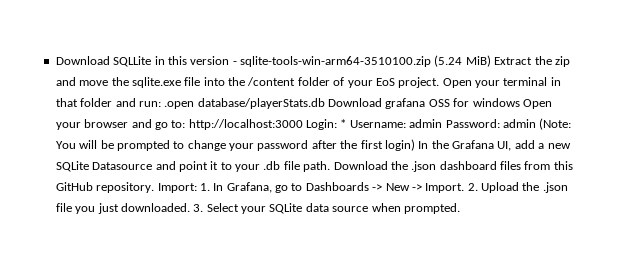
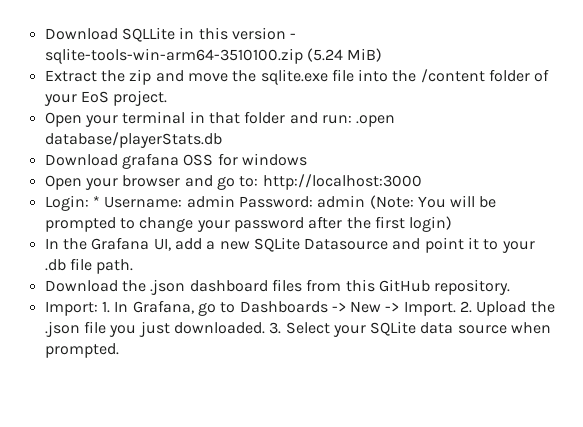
- Download SQLLite in this version - sqlite-tools-win-arm64-3510100.zip (5.24 MiB) Extract the zip and move the sqlite.exe file into the /content folder of your EoS project. Open your terminal in that folder and run:
+ Download SQLLite in this version - sqlite-tools-win-arm64-3510100.zip (5.24 MiB)
+ Extract the zip and move the sqlite.exe file into the /content folder of your EoS project.
+ Open your terminal in that folder and run:
- .open database/playerStats.db Download grafana OSS for windows Open your browser and go to:
+ .open database/playerStats.db
+ Download grafana OSS for windows
+ Open your browser and go to:
- http://localhost:3000 Login:
+ http://localhost:3000
+ Login:
- You will be prompted to change your password after the first login) In the Grafana UI, add a new SQLite Datasource and point it to your .db file path. Download the .json dashboard files from this GitHub repository. Import:
+ You will be prompted to change your password after the first login)
+ In the Grafana UI, add a new SQLite Datasource and point it to your .db file path.
+ Download the .json dashboard files from this GitHub repository.
+ Import:

